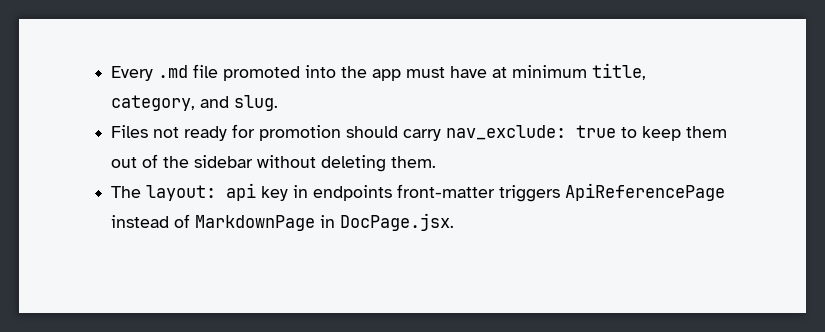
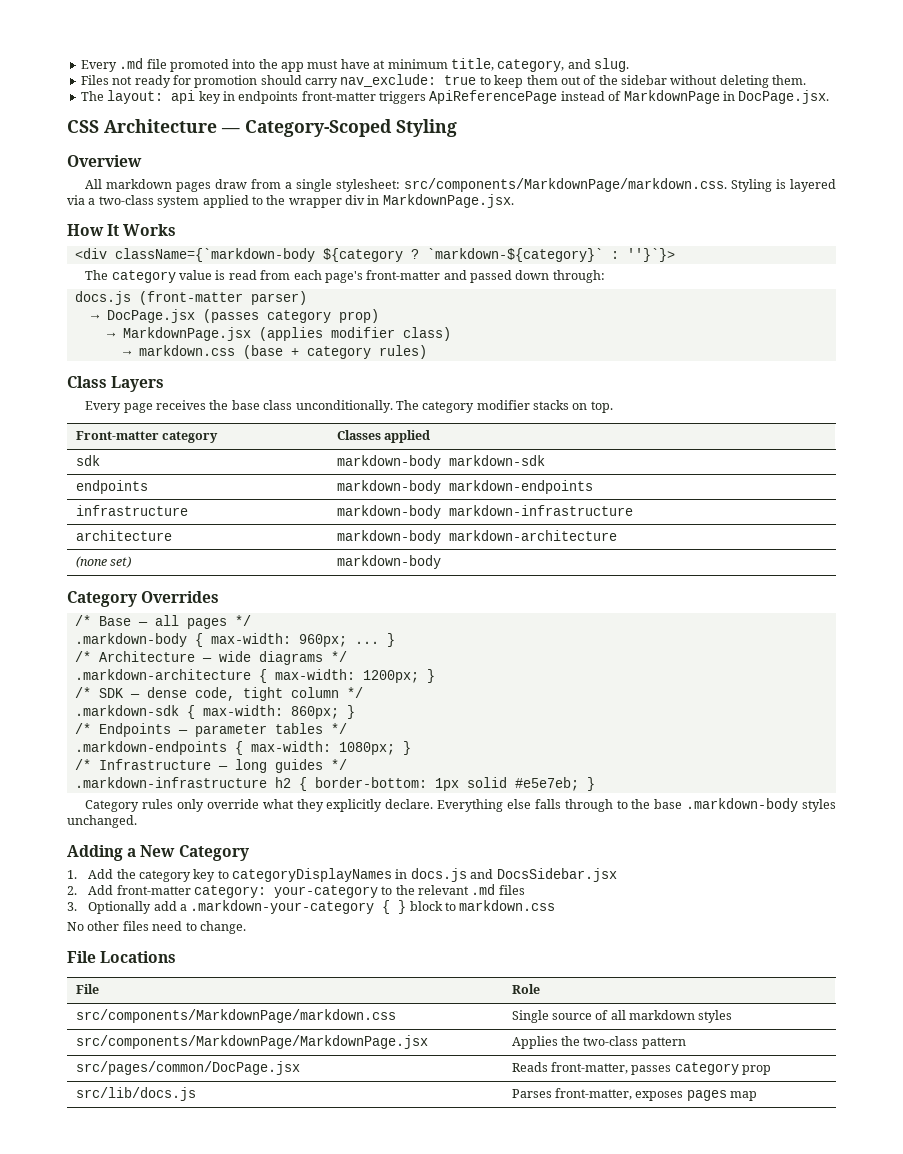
+ CSS Architecture — Category-Scoped Styling
+ Overview
+ All markdown pages draw from a single stylesheet: src/components/MarkdownPage/markdown.css. Styling is layered via a two-class system applied to the wrapper div in MarkdownPage.jsx.
+ How It Works
+ <div className={`markdown-body ${category ? `markdown-${category}` : ''}`}>
+ The category value is read from each page's front-matter and passed down through:
+ docs.js (front-matter parser)
+ → DocPage.jsx (passes category prop)
+ → MarkdownPage.jsx (applies modifier class)
+ → markdown.css (base + category rules)
+ Class Layers
+ Every page receives the base class unconditionally. The category modifier stacks on top.
+ Front-matter category | Classes applied
+ sdk | markdown-body markdown-sdk
+ endpoints | markdown-body markdown-endpoints
+ infrastructure | markdown-body markdown-infrastructure
+ architecture | markdown-body markdown-architecture
+ (none set) | markdown-body
+ Category Overrides
+ /* Base — all pages */
+ .markdown-body { max-width: 960px; ... }
+ /* Architecture — wide diagrams */
+ .markdown-architecture { max-width: 1200px; }
+ /* SDK — dense code, tight column */
+ .markdown-sdk { max-width: 860px; }
+ /* Endpoints — parameter tables */
+ .markdown-endpoints { max-width: 1080px; }
+ /* Infrastructure — long guides */
+ .markdown-infrastructure h2 { border-bottom: 1px solid #e5e7eb; }
+ Category rules only override what they explicitly declare. Everything else falls through to the base .markdown-body styles unchanged.
+ Adding a New Category
+ 1. Add the category key to categoryDisplayNames in docs.js and DocsSidebar.jsx
+ 2. Add front-matter category: your-category to the relevant .md files
+ 3. Optionally add a .markdown-your-category { } block to markdown.css
+ No other files need to change.
+ File Locations
+ File | Role
+ src/components/MarkdownPage/markdown.css | Single source of all markdown styles
+ src/components/MarkdownPage/MarkdownPage.jsx | Applies the two-class pattern
+ src/pages/common/DocPage.jsx | Reads front-matter, passes category prop
+ src/lib/docs.js | Parses front-matter, exposes pages map

